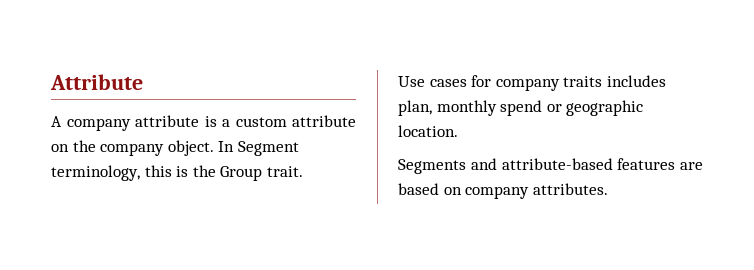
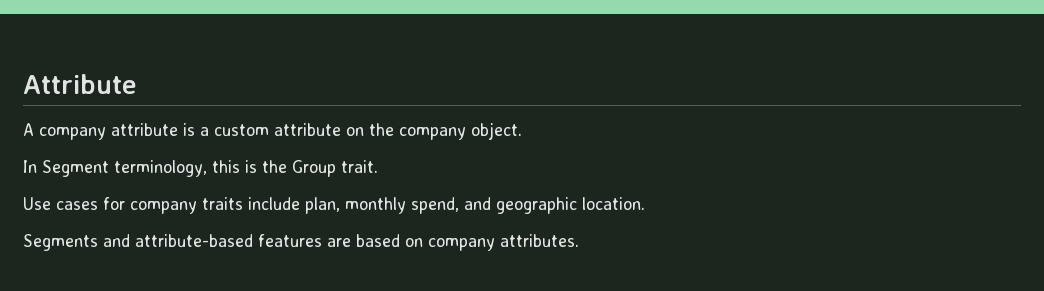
- A company attribute is a custom attribute on the company object. In Segment terminology, this is the Group trait.
+ A company attribute is a custom attribute on the company object.
+ In Segment terminology, this is the Group trait.
- Use cases for company traits includes plan, monthly spend or geographic location.
+ Use cases for company traits include plan, monthly spend, and geographic location.

